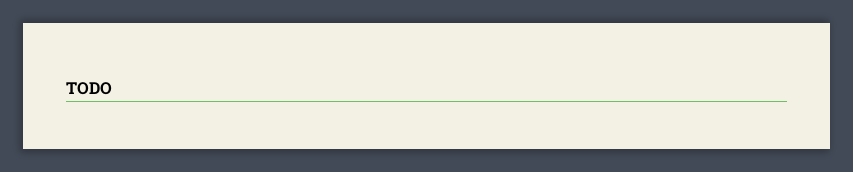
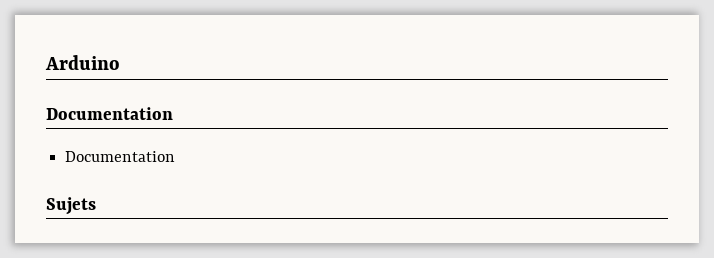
- TODO
+ Arduino
+ Documentation
+ Documentation
+ Sujets

